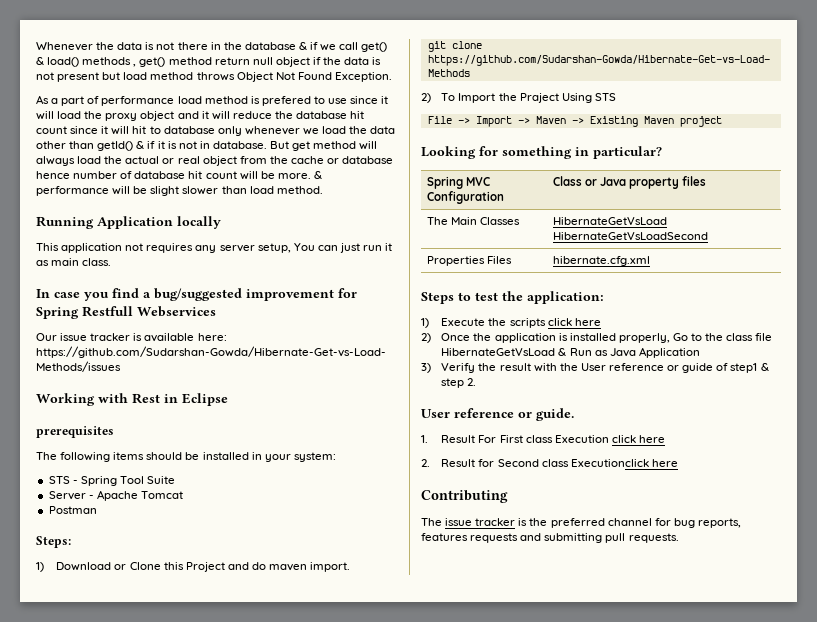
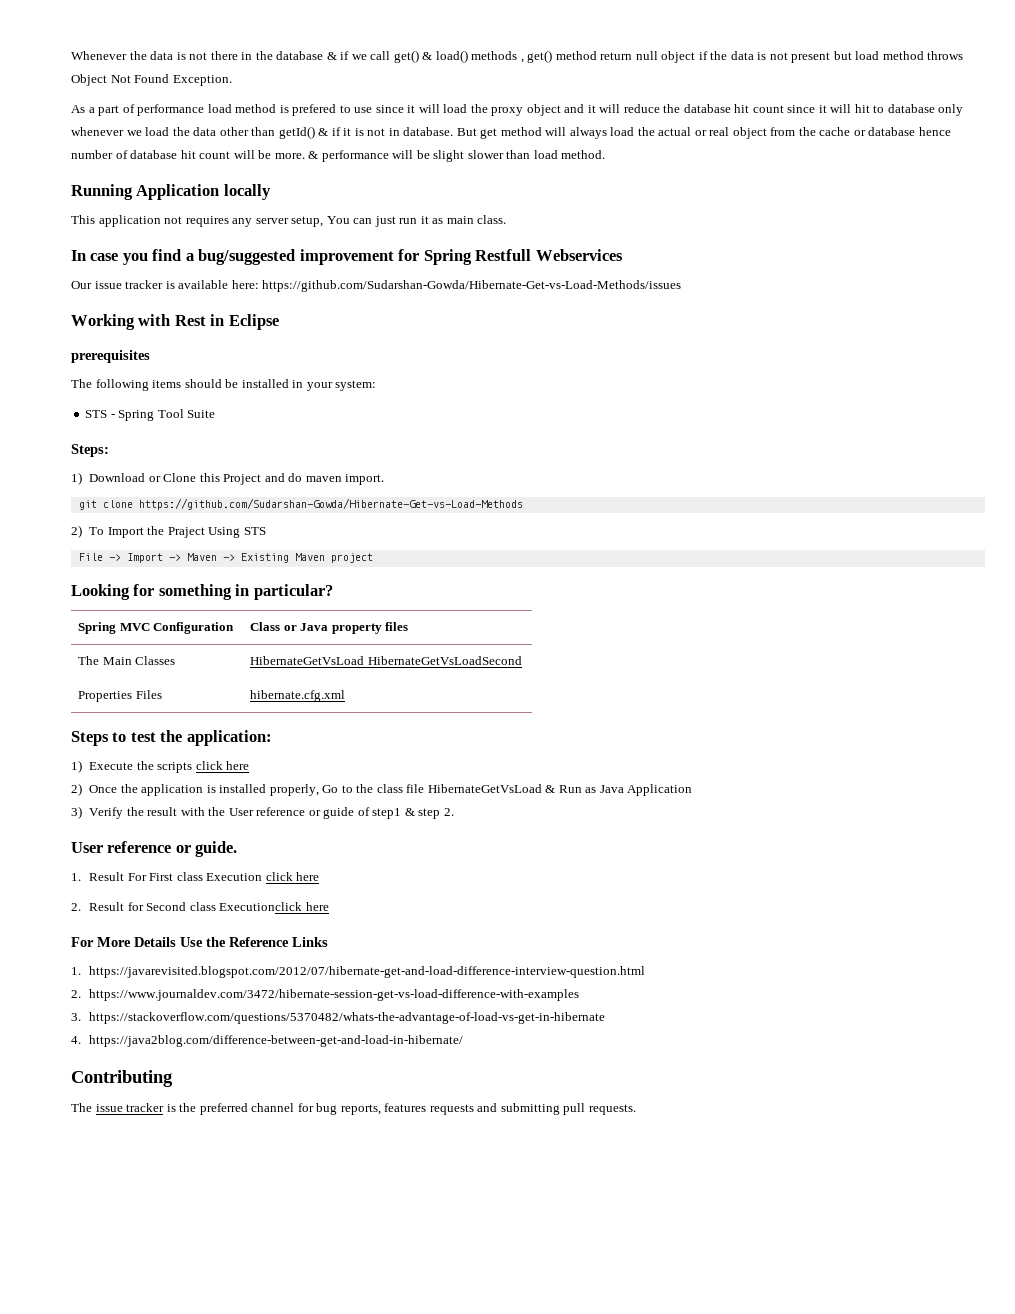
- Server - Apache Tomcat
- Postman
+ For More Details Use the Reference Links
+ 1. https://javarevisited.blogspot.com/2012/07/hibernate-get-and-load-difference-interview-question.html
+ 2. https://www.journaldev.com/3472/hibernate-session-get-vs-load-difference-with-examples
+ 3. https://stackoverflow.com/questions/5370482/whats-the-advantage-of-load-vs-get-in-hibernate
+ 4. https://java2blog.com/difference-between-get-and-load-in-hibernate/

